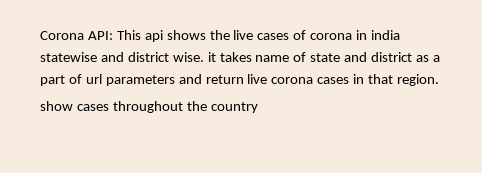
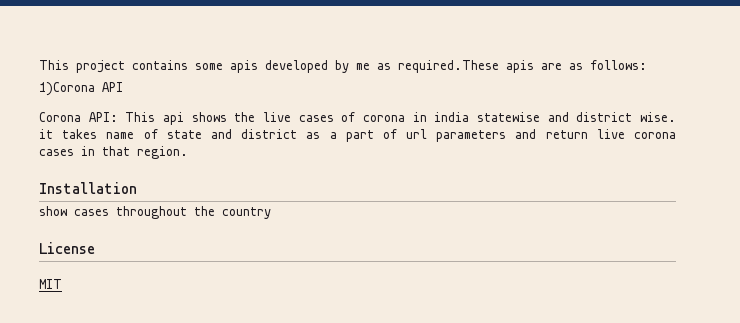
+ This project contains some apis developed by me as required.These apis are as follows:
+ 1)Corona API
+ Installation
+ License
+ MIT

